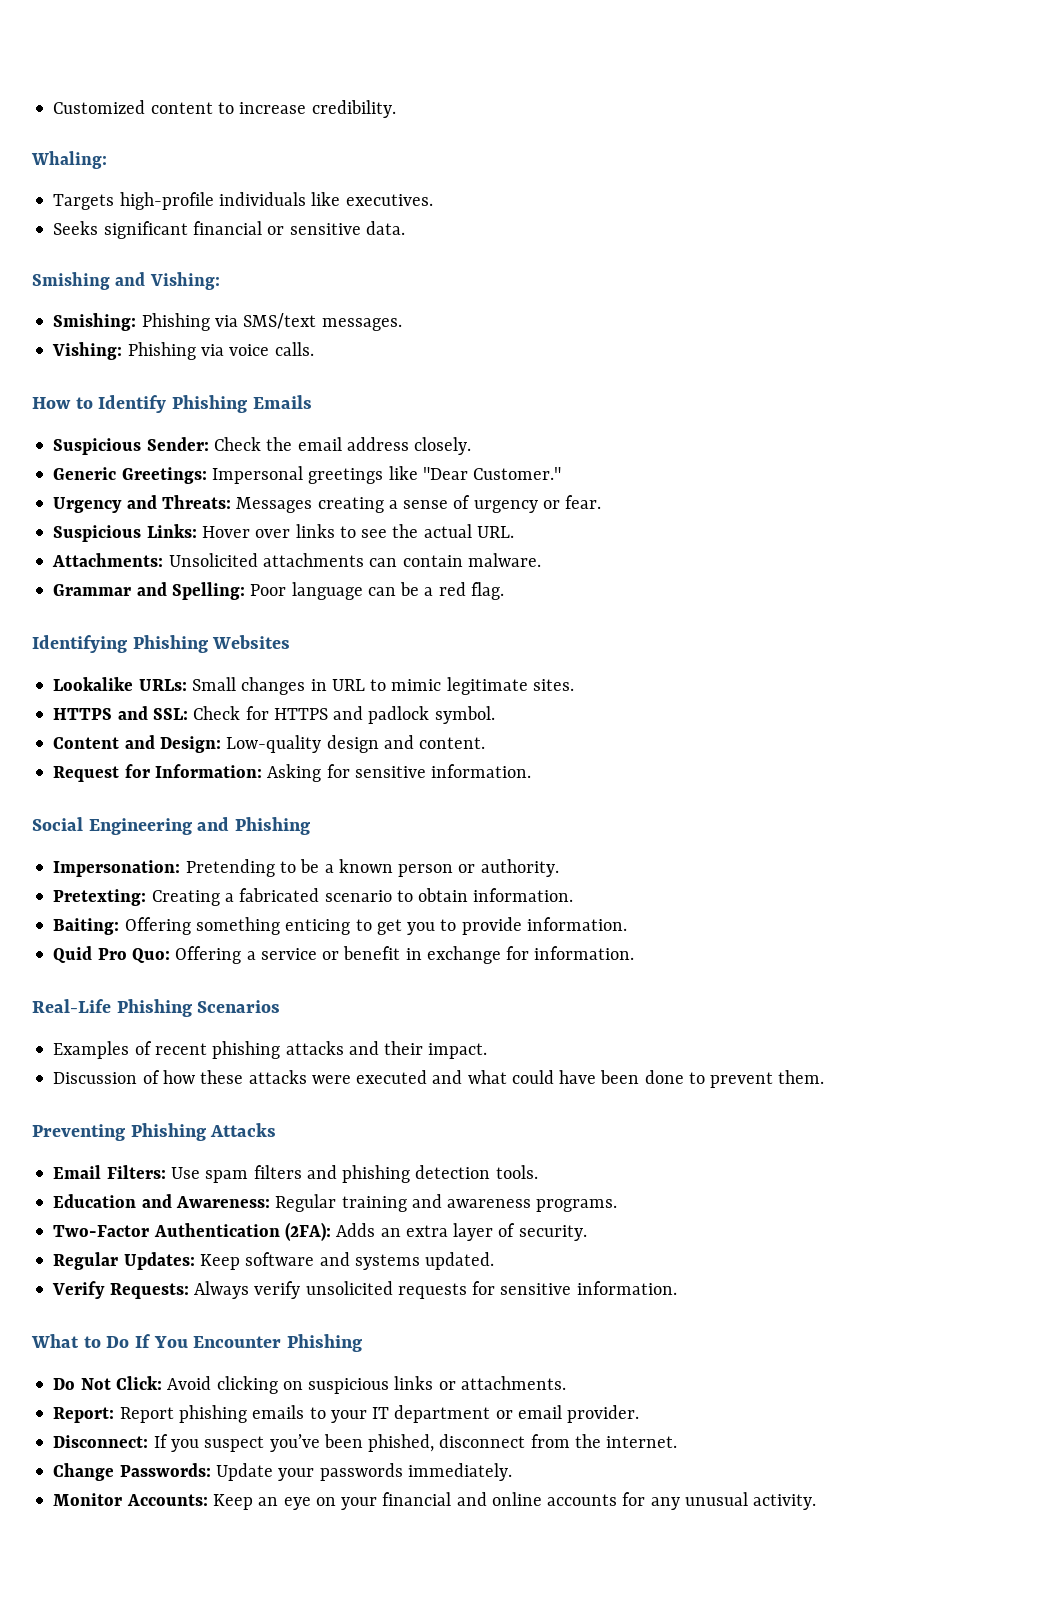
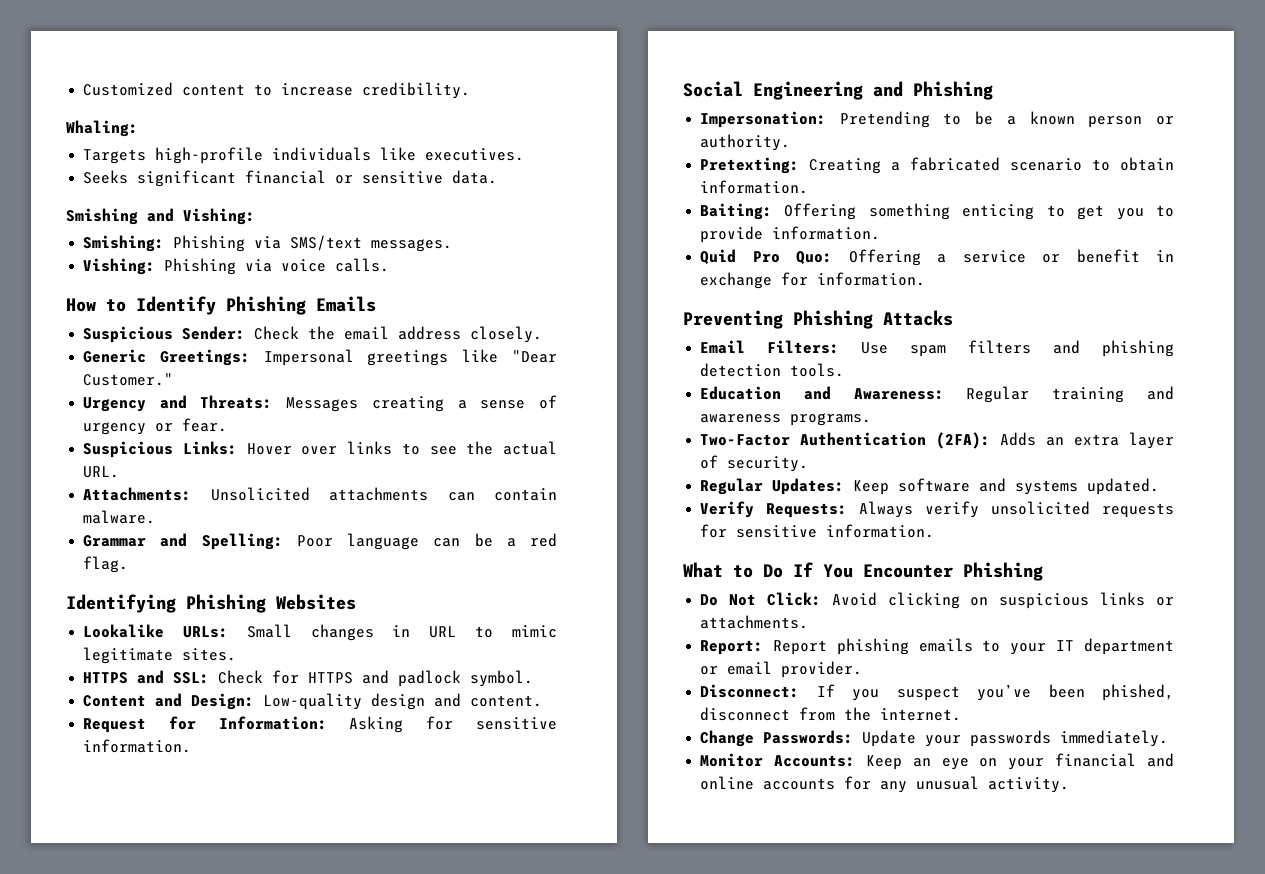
- Real-Life Phishing Scenarios
- Examples of recent phishing attacks and their impact.
- Discussion of how these attacks were executed and what could have been done to prevent them.

